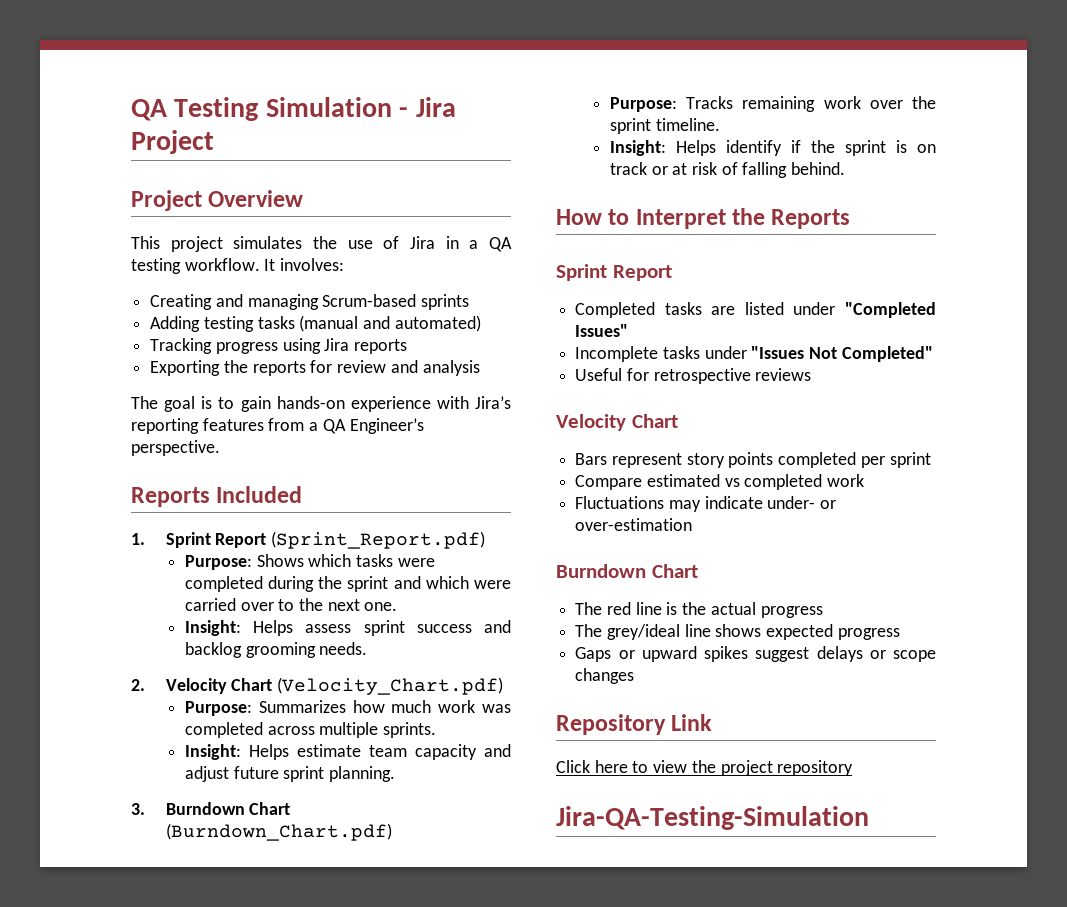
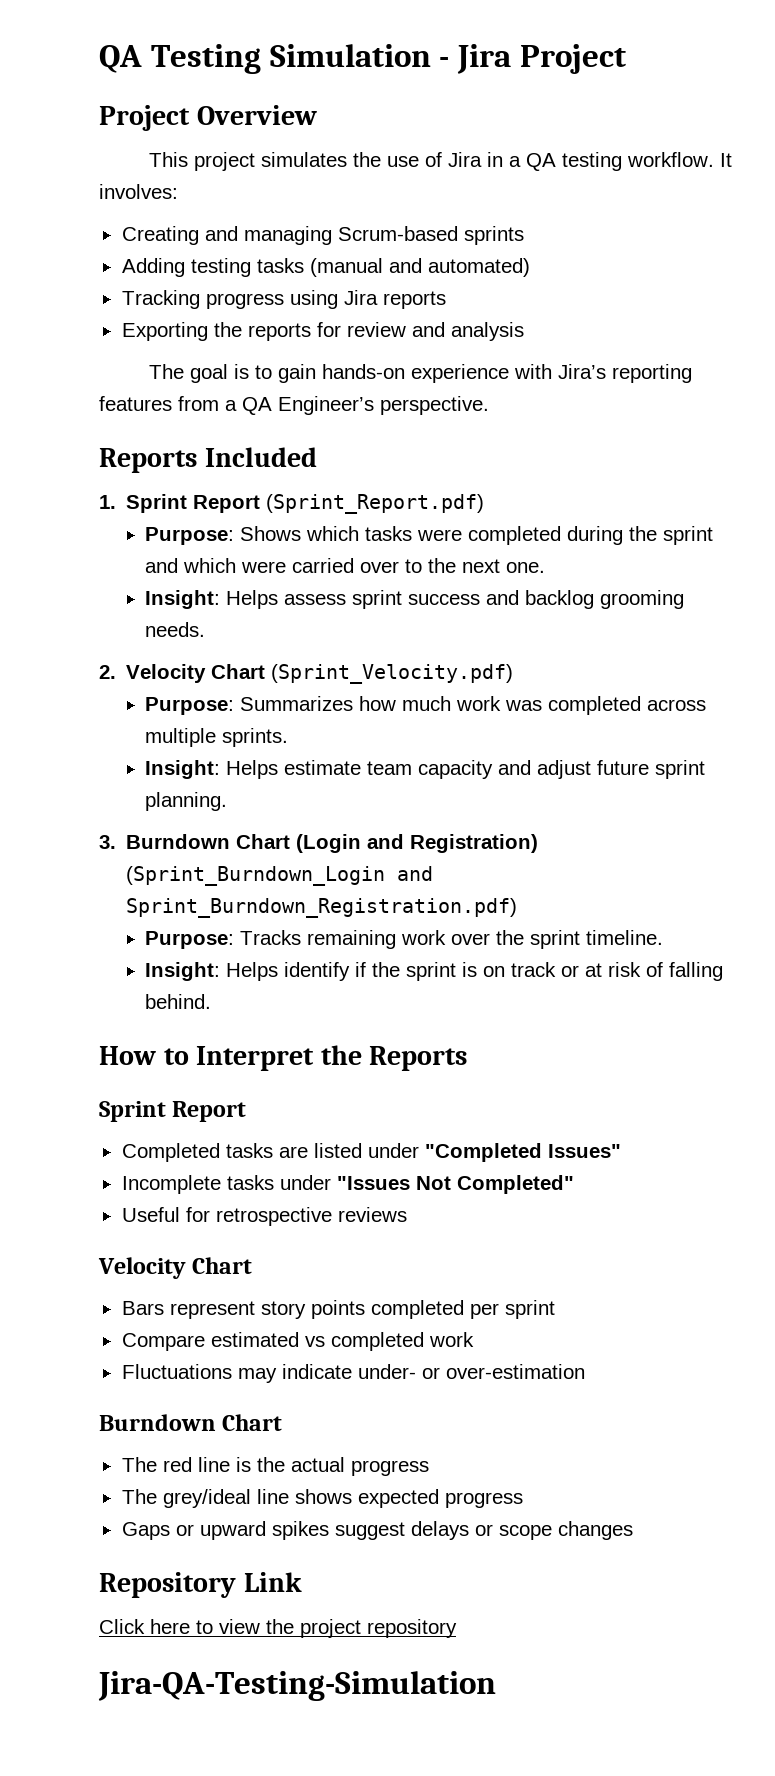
- 2. Velocity Chart (Velocity_Chart.pdf)
+ 2. Velocity Chart (Sprint_Velocity.pdf)
- 3. Burndown Chart (Burndown_Chart.pdf)
+ 3. Burndown Chart (Login and Registration) (Sprint_Burndown_Login and Sprint_Burndown_Registration.pdf)

